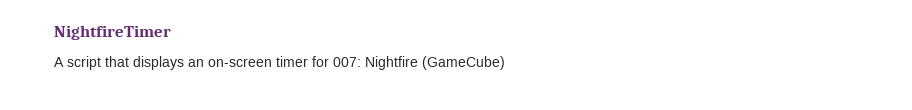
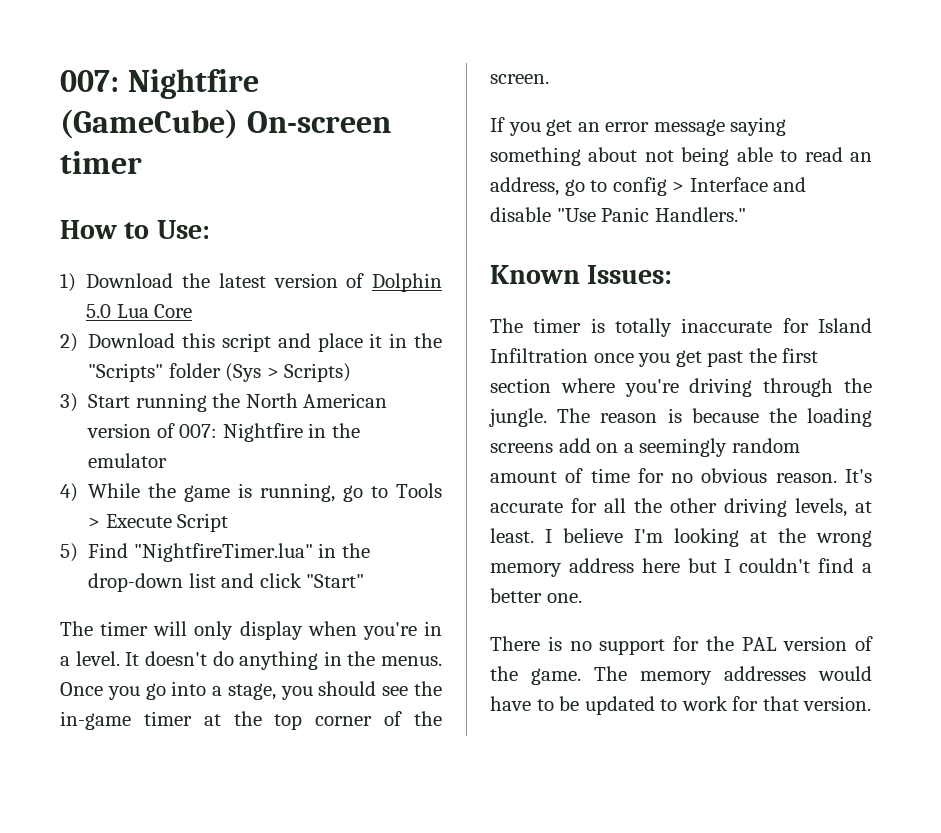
- NightfireTimer
- A script that displays an on-screen timer for 007: Nightfire (GameCube)
+ 007: Nightfire (GameCube) On-screen timer
+ How to Use:
+ 1) Download the latest version of Dolphin 5.0 Lua Core
+ 2) Download this script and place it in the "Scripts" folder (Sys > Scripts)
+ 3) Start running the North American version of 007: Nightfire in the emulator
+ 4) While the game is running, go to Tools > Execute Script
+ 5) Find "NightfireTimer.lua" in the drop-down list and click "Start"
+ The timer will only display when you're in a level. It doesn't do anything in the menus. Once you go into a stage, you should see the in-game timer at the top corner of the screen.
+ If you get an error message saying something about not being able to read an address, go to config > Interface and disable "Use Panic Handlers."
+ Known Issues:
+ The timer is totally inaccurate for Island Infiltration once you get past the first section where you're driving through the jungle. The reason is because the loading screens add on a seemingly random amount of time for no obvious reason. It's accurate for all the other driving levels, at least. I believe I'm looking at the wrong memory address here but I couldn't find a better one.
+ There is no support for the PAL version of the game. The memory addresses would have to be updated to work for that version.

